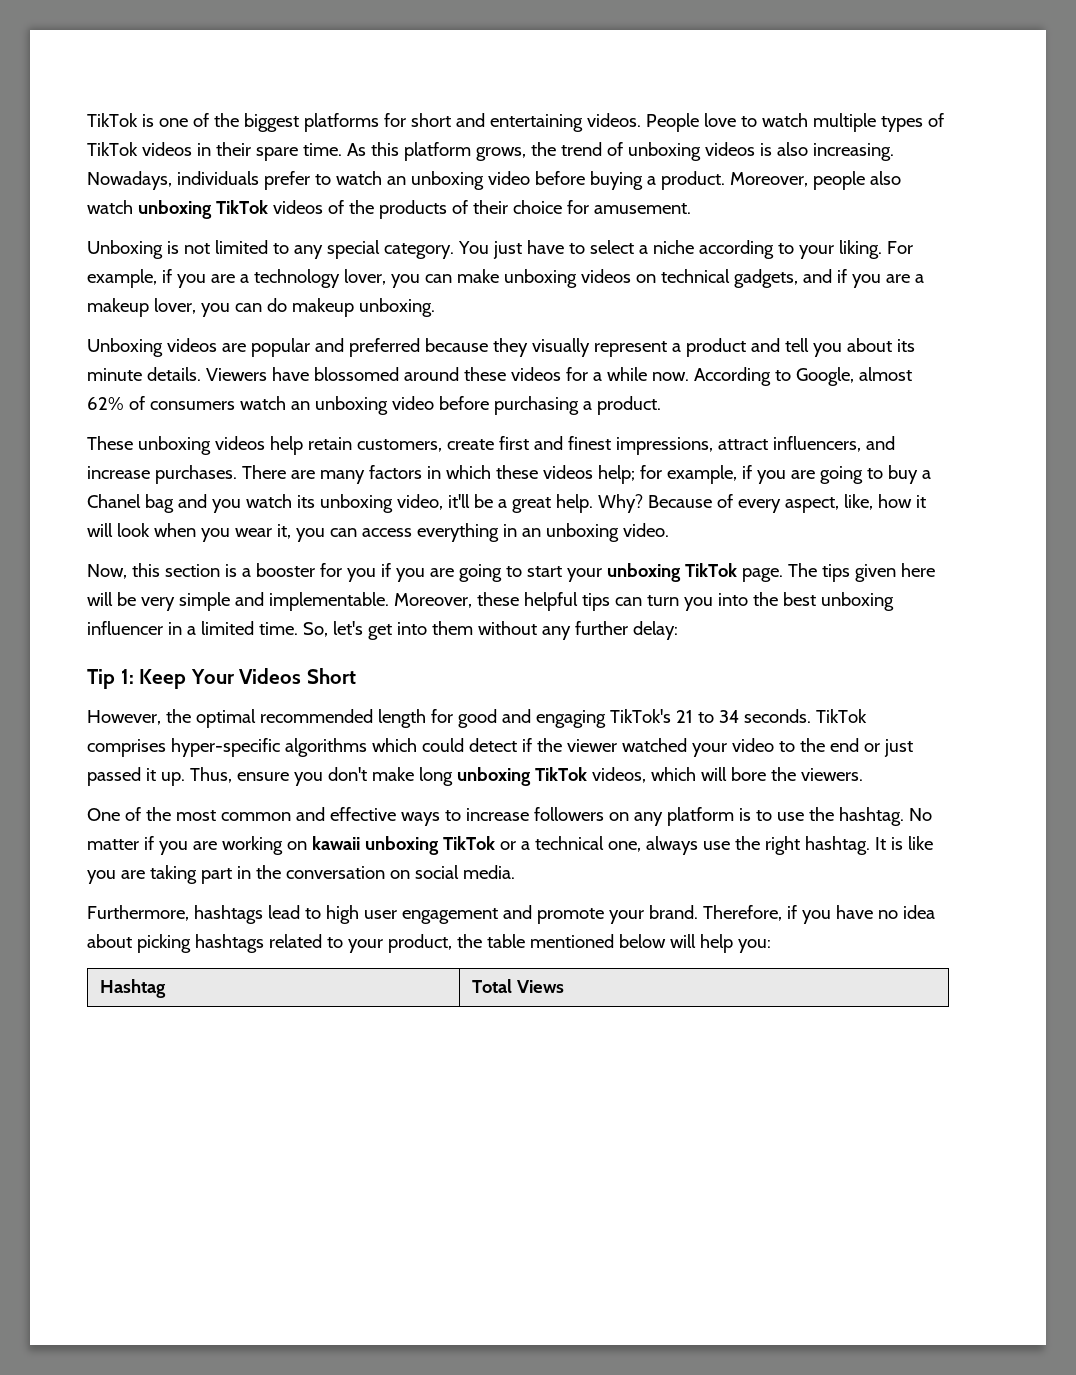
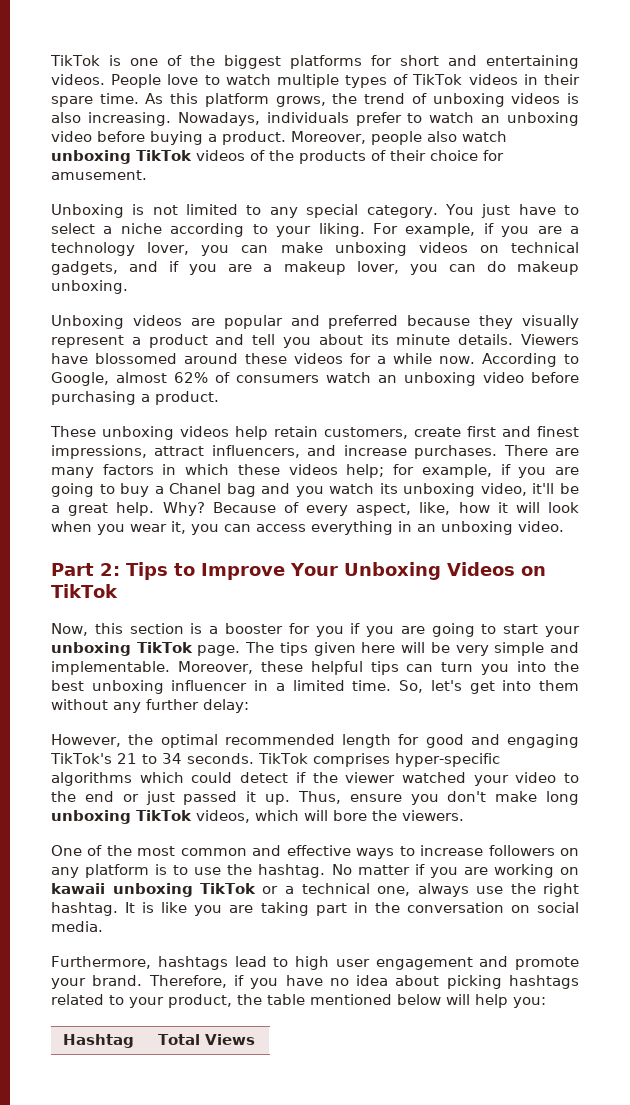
+ Part 2: Tips to Improve Your Unboxing Videos on TikTok
- Tip 1: Keep Your Videos Short

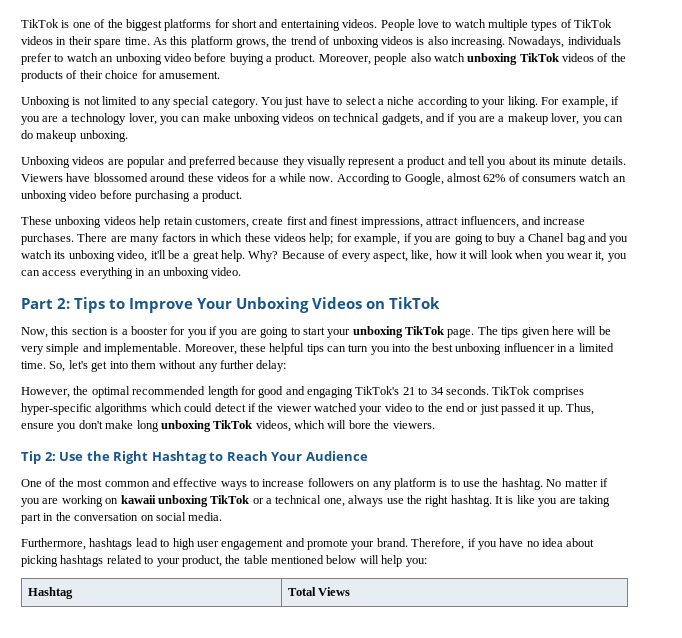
+ Tip 2: Use the Right Hashtag to Reach Your Audience

